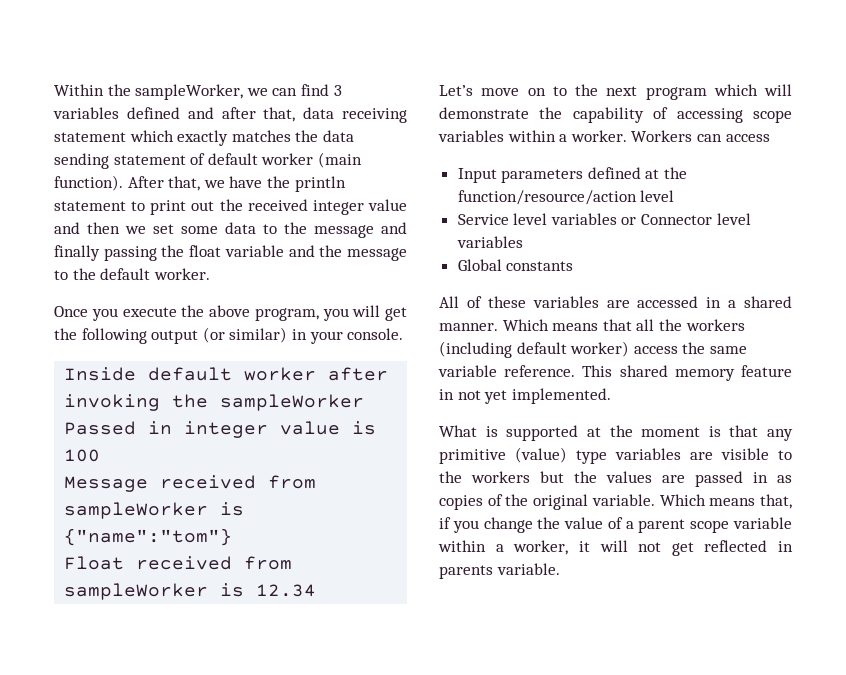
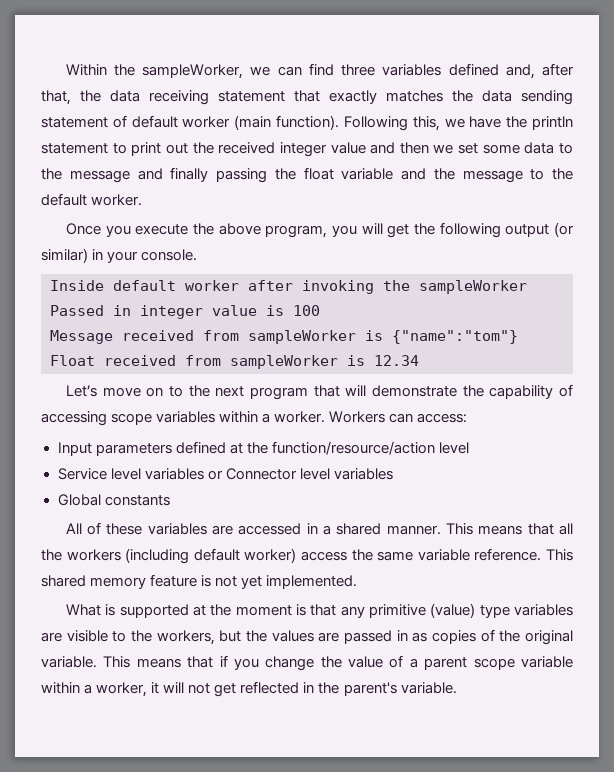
- Within the sampleWorker, we can find 3 variables defined and after that, data receiving statement which exactly matches the data sending statement of default worker (main function).
+ Within the sampleWorker, we can find three variables defined and, after that, the data receiving statement that exactly matches the data sending statement of default worker (main function).
- After that, we have the println statement to print out the received integer value and then we set some data to the message and finally passing the float variable and the message to the default worker.
+ Following this, we have the println statement to print out the received integer value and then we set some data to the message and finally passing the float variable and the message to the default worker.
- Let’s move on to the next program which will demonstrate the capability of accessing scope variables within a worker.
+ Let’s move on to the next program that will demonstrate the capability of accessing scope variables within a worker.
- Workers can access
+ Workers can access:
- Which means that all the workers (including default worker) access the same variable reference.
+ This means that all the workers (including default worker) access the same variable reference.
- This shared memory feature in not yet implemented.
+ This shared memory feature is not yet implemented.
- What is supported at the moment is that any primitive (value) type variables are visible to the workers but the values are passed in as copies of the original variable.
+ What is supported at the moment is that any primitive (value) type variables are visible to the workers, but the values are passed in as copies of the original variable.
- Which means that, if you change the value of a parent scope variable within a worker, it will not get reflected in parents variable.
+ This means that if you change the value of a parent scope variable within a worker, it will not get reflected in the parent's variable.

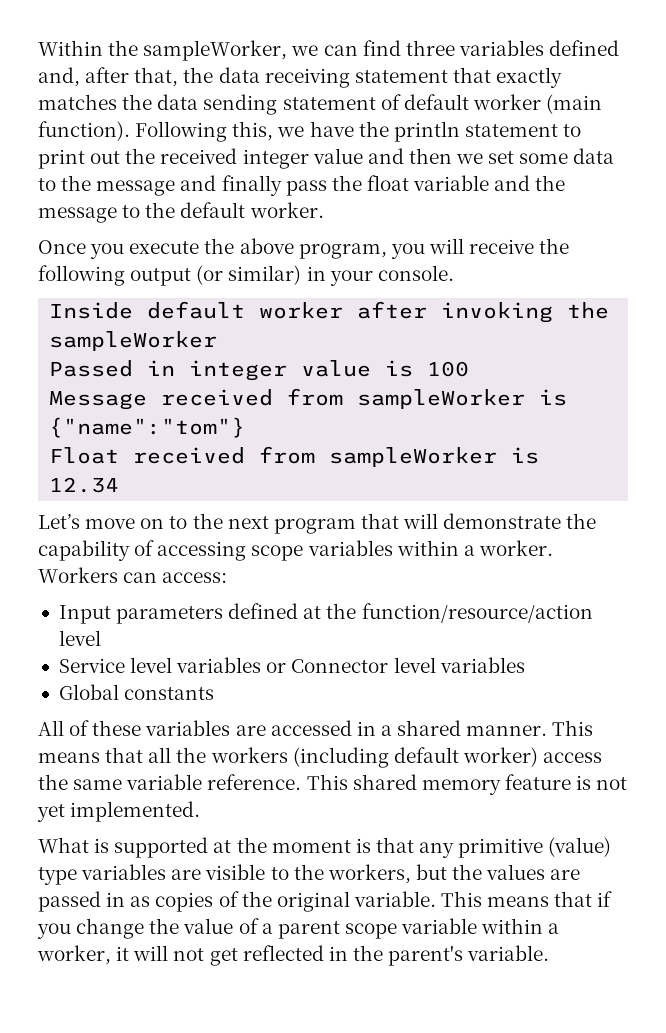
- Following this, we have the println statement to print out the received integer value and then we set some data to the message and finally passing the float variable and the message to the default worker.
+ Following this, we have the println statement to print out the received integer value and then we set some data to the message and finally pass the float variable and the message to the default worker.
- Once you execute the above program, you will get the following output (or similar) in your console.
+ Once you execute the above program, you will receive the following output (or similar) in your console.

